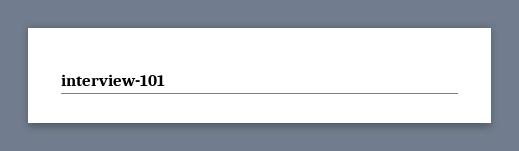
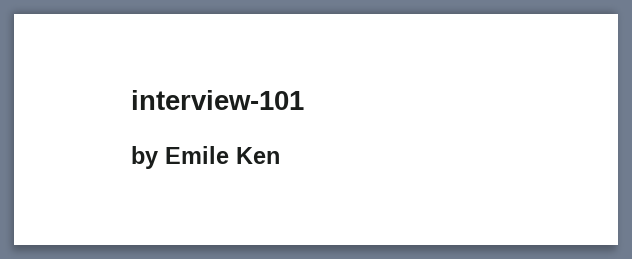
+ by Emile Ken

